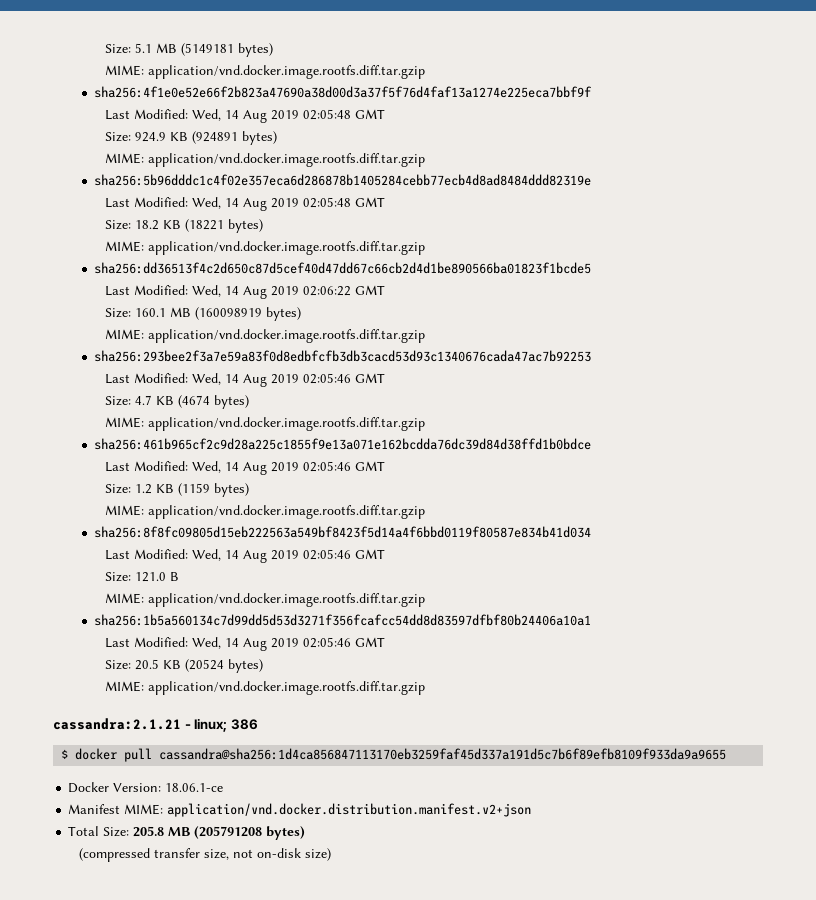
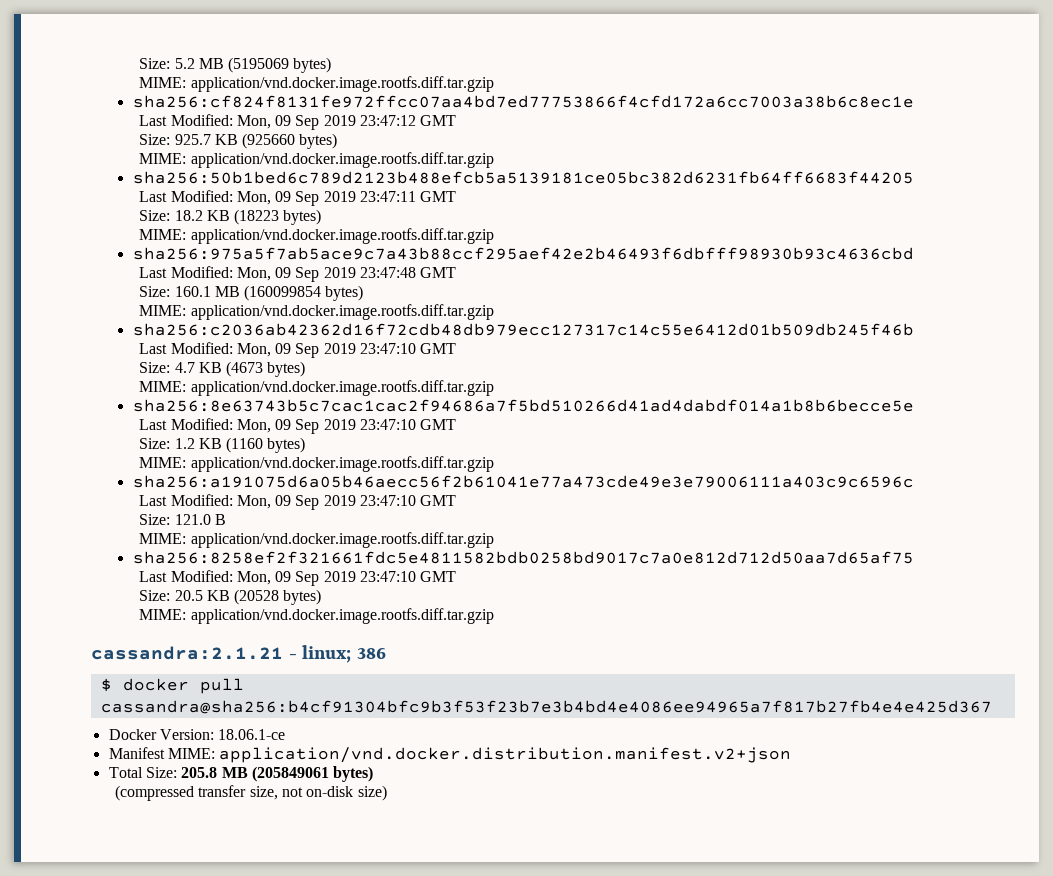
- Size: 5.1 MB (5149181 bytes)
+ Size: 5.2 MB (5195069 bytes)
  MIME: application/vnd.docker.image.rootfs.diff.tar.gzip
- sha256:4f1e0e52e66f2b823a47690a38d00d3a37f5f76d4faf13a1274e225eca7bbf9f
- Last Modified: Wed, 14 Aug 2019 02:05:48 GMT
- Size: 924.9 KB (924891 bytes)
+ sha256:cf824f8131fe972ffcc07aa4bd7ed77753866f4cfd172a6cc7003a38b6c8ec1e
+ Last Modified: Mon, 09 Sep 2019 23:47:12 GMT
+ Size: 925.7 KB (925660 bytes)
  MIME: application/vnd.docker.image.rootfs.diff.tar.gzip
- sha256:5b96dddc1c4f02e357eca6d286878b1405284cebb77ecb4d8ad8484ddd82319e
- Last Modified: Wed, 14 Aug 2019 02:05:48 GMT
+ sha256:50b1bed6c789d2123b488efcb5a5139181ce05bc382d6231fb64ff6683f44205
+ Last Modified: Mon, 09 Sep 2019 23:47:11 GMT
- Size: 18.2 KB (18221 bytes)
+ Size: 18.2 KB (18223 bytes)
  MIME: application/vnd.docker.image.rootfs.diff.tar.gzip
- sha256:dd36513f4c2d650c87d5cef40d47dd67c66cb2d4d1be890566ba01823f1bcde5
- Last Modified: Wed, 14 Aug 2019 02:06:22 GMT
+ sha256:975a5f7ab5ace9c7a43b88ccf295aef42e2b46493f6dbfff98930b93c4636cbd
+ Last Modified: Mon, 09 Sep 2019 23:47:48 GMT
- Size: 160.1 MB (160098919 bytes)
+ Size: 160.1 MB (160099854 bytes)
  MIME: application/vnd.docker.image.rootfs.diff.tar.gzip
- sha256:293bee2f3a7e59a83f0d8edbfcfb3db3cacd53d93c1340676cada47ac7b92253
- Last Modified: Wed, 14 Aug 2019 02:05:46 GMT
+ sha256:c2036ab42362d16f72cdb48db979ecc127317c14c55e6412d01b509db245f46b
+ Last Modified: Mon, 09 Sep 2019 23:47:10 GMT
- Size: 4.7 KB (4674 bytes)
+ Size: 4.7 KB (4673 bytes)
  MIME: application/vnd.docker.image.rootfs.diff.tar.gzip
- sha256:461b965cf2c9d28a225c1855f9e13a071e162bcdda76dc39d84d38ffd1b0bdce
- Last Modified: Wed, 14 Aug 2019 02:05:46 GMT
+ sha256:8e63743b5c7cac1cac2f94686a7f5bd510266d41ad4dabdf014a1b8b6becce5e
+ Last Modified: Mon, 09 Sep 2019 23:47:10 GMT
- Size: 1.2 KB (1159 bytes)
+ Size: 1.2 KB (1160 bytes)
  MIME: application/vnd.docker.image.rootfs.diff.tar.gzip
- sha256:8f8fc09805d15eb222563a549bf8423f5d14a4f6bbd0119f80587e834b41d034
- Last Modified: Wed, 14 Aug 2019 02:05:46 GMT
+ sha256:a191075d6a05b46aecc56f2b61041e77a473cde49e3e79006111a403c9c6596c
+ Last Modified: Mon, 09 Sep 2019 23:47:10 GMT
- sha256:1b5a560134c7d99dd5d53d3271f356fcafcc54dd8d83597dfbf80b24406a10a1
- Last Modified: Wed, 14 Aug 2019 02:05:46 GMT
+ sha256:8258ef2f321661fdc5e4811582bdb0258bd9017c7a0e812d712d50aa7d65af75
+ Last Modified: Mon, 09 Sep 2019 23:47:10 GMT
- Size: 20.5 KB (20524 bytes)
+ Size: 20.5 KB (20528 bytes)
- $ docker pull cassandra@sha256:1d4ca856847113170eb3259faf45d337a191d5c7b6f89efb8109f933da9a9655
+ $ docker pull cassandra@sha256:b4cf91304bfc9b3f53f23b7e3b4bd4e4086ee94965a7f817b27fb4e4e425d367
- Total Size: 205.8 MB (205791208 bytes)
+ Total Size: 205.8 MB (205849061 bytes)

